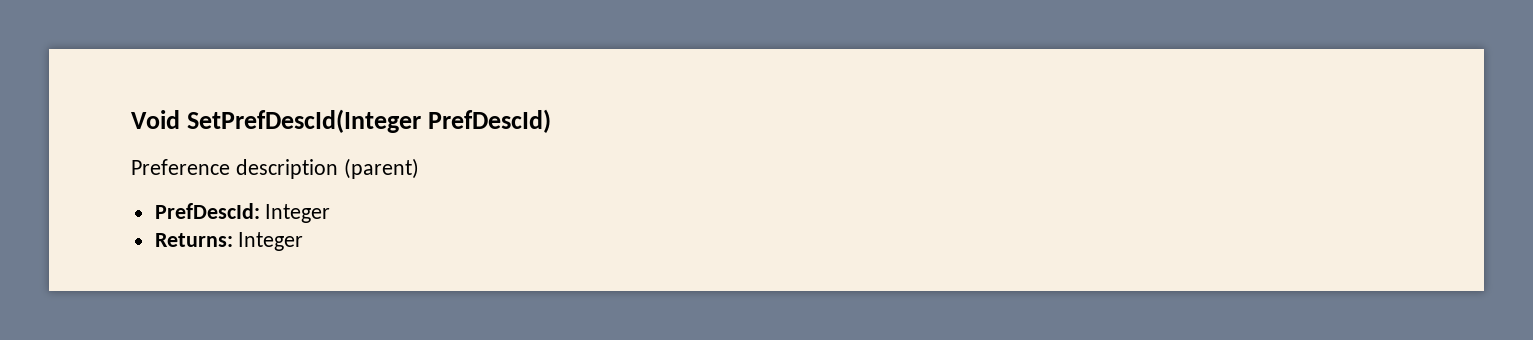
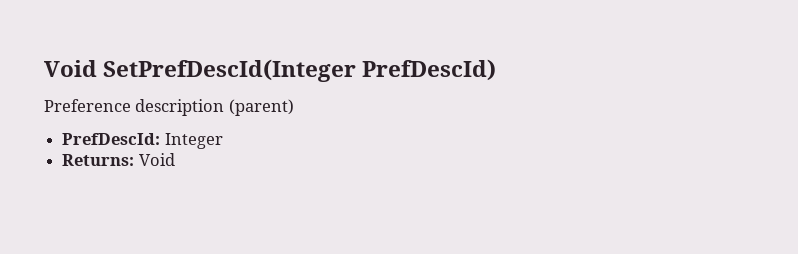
- Returns: Integer
+ Returns: Void

